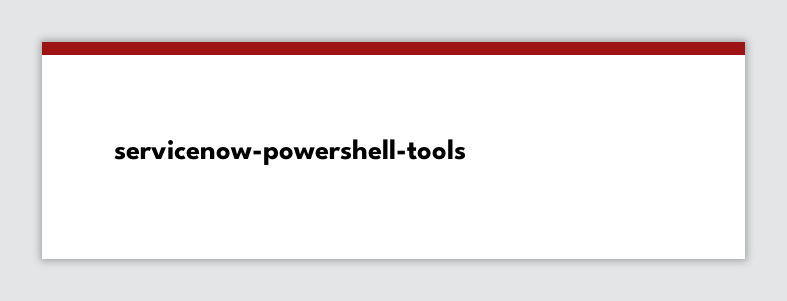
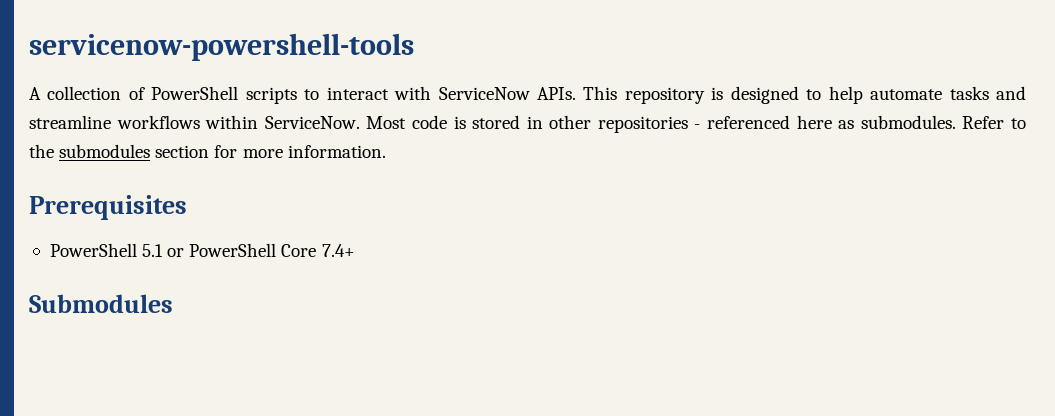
+ A collection of PowerShell scripts to interact with ServiceNow APIs. This repository is designed to help automate tasks and streamline workflows within ServiceNow. Most code is stored in other repositories - referenced here as submodules. Refer to the submodules section for more information.
+ Prerequisites
+ PowerShell 5.1 or PowerShell Core 7.4+
+ Submodules

